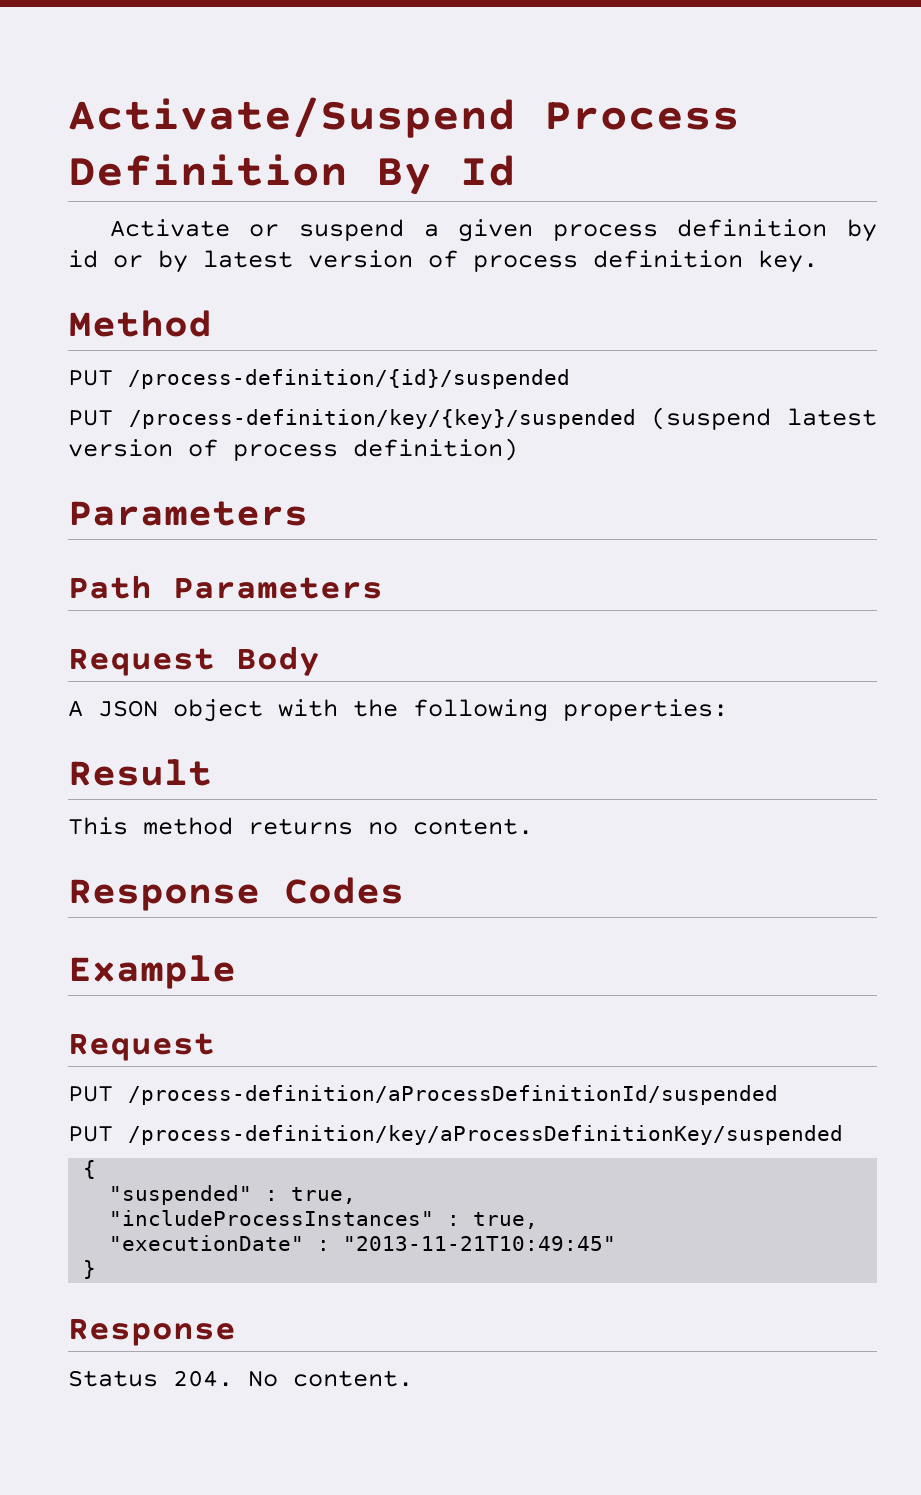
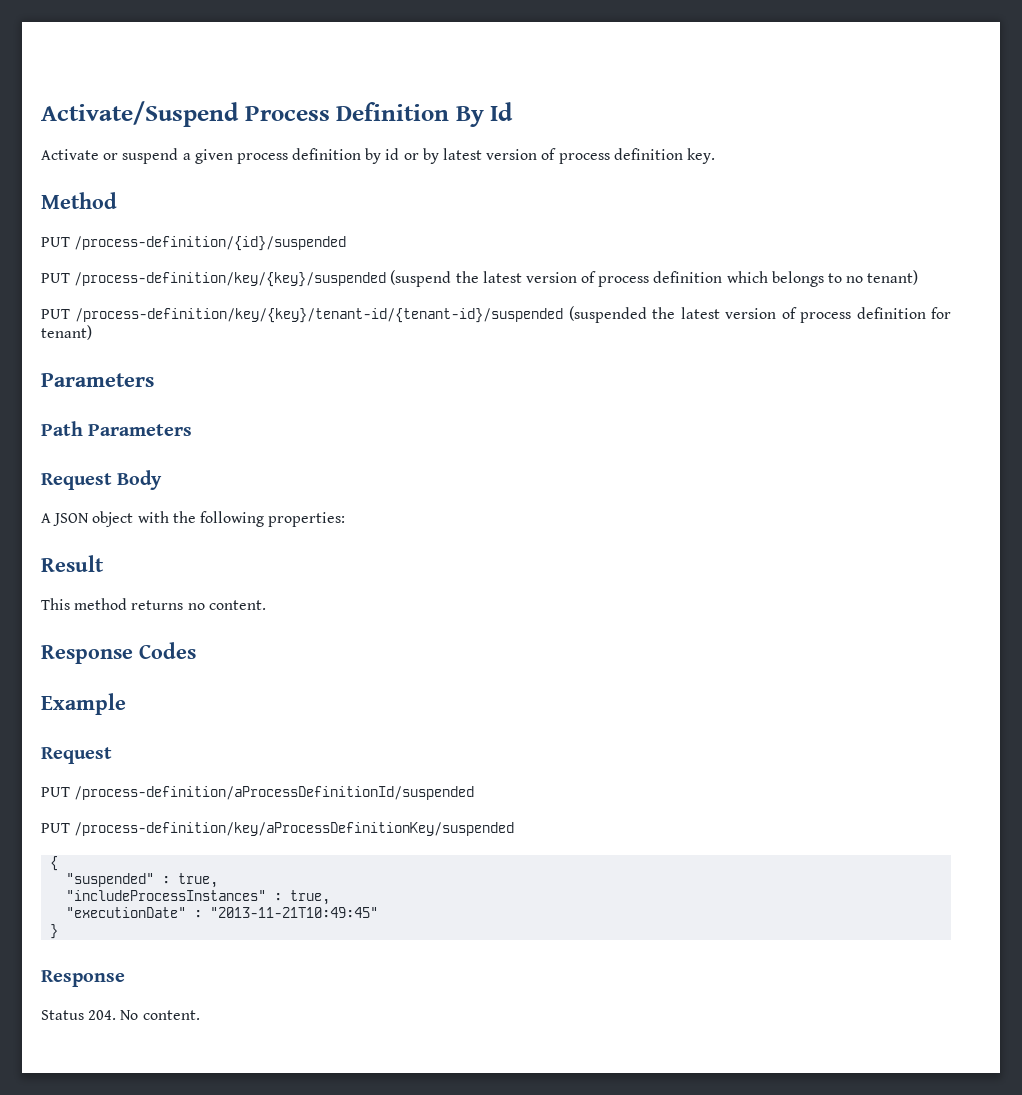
- PUT /process-definition/key/{key}/suspended (suspend latest version of process definition)
+ PUT /process-definition/key/{key}/suspended (suspend the latest version of process definition which belongs to no tenant)
+ PUT /process-definition/key/{key}/tenant-id/{tenant-id}/suspended (suspended the latest version of process definition for tenant)

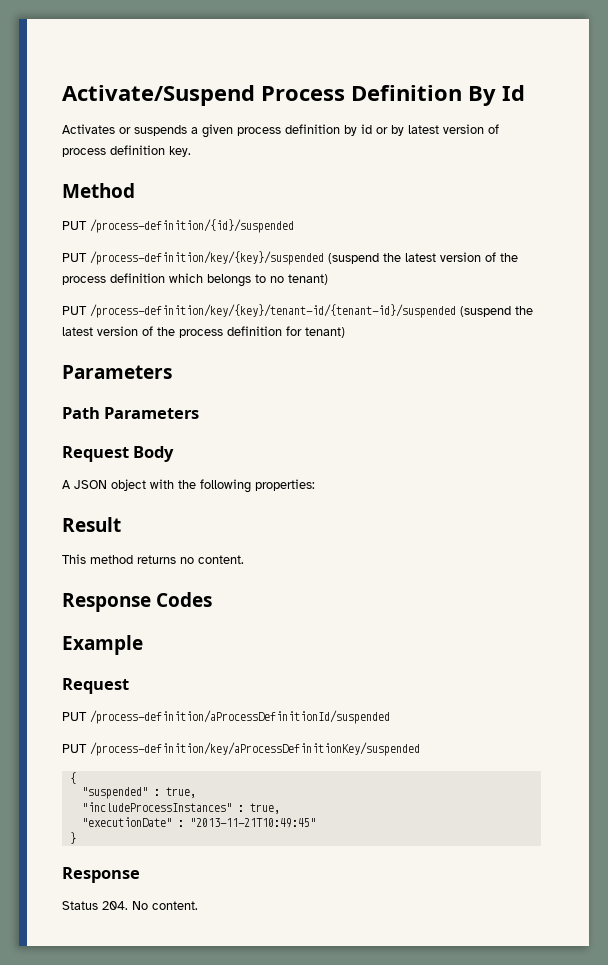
- Activate or suspend a given process definition by id or by latest version of process definition key.
+ Activates or suspends a given process definition by id or by latest version of process definition key.
- PUT /process-definition/key/{key}/suspended (suspend the latest version of process definition which belongs to no tenant)
+ PUT /process-definition/key/{key}/suspended (suspend the latest version of the process definition which belongs to no tenant)
- PUT /process-definition/key/{key}/tenant-id/{tenant-id}/suspended (suspended the latest version of process definition for tenant)
+ PUT /process-definition/key/{key}/tenant-id/{tenant-id}/suspended (suspend the latest version of the process definition for tenant)

